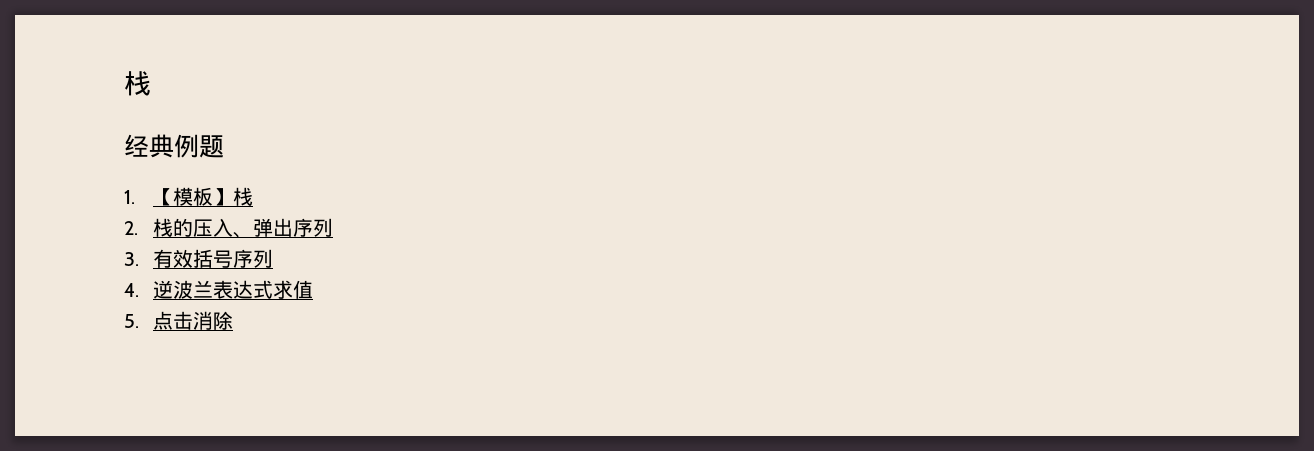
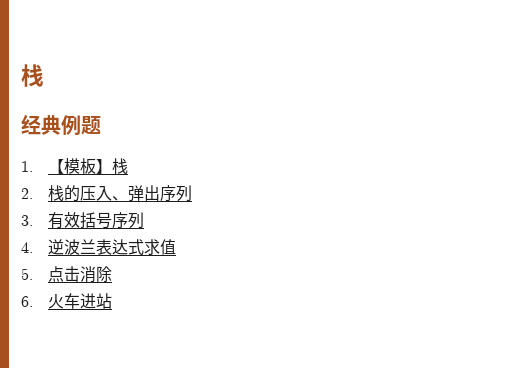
+ 6.火车进站

